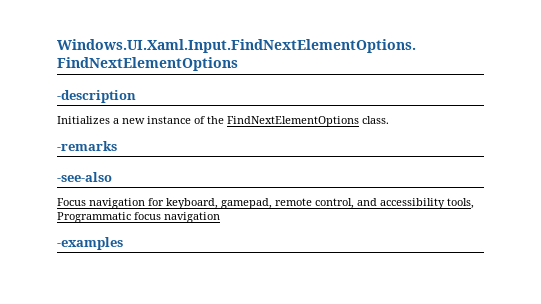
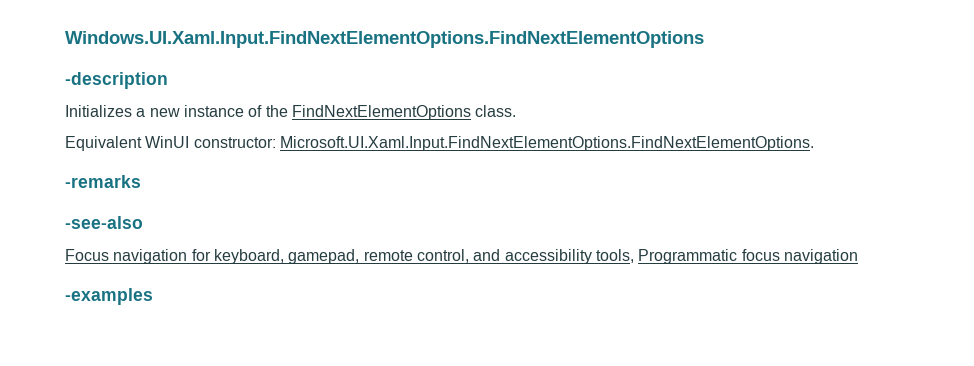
+ Equivalent WinUI constructor: Microsoft.UI.Xaml.Input.FindNextElementOptions.FindNextElementOptions.

